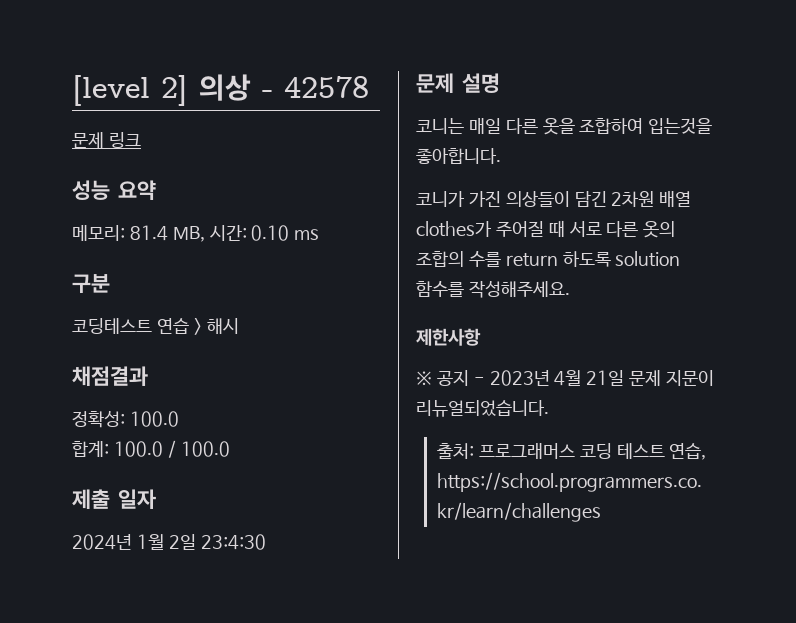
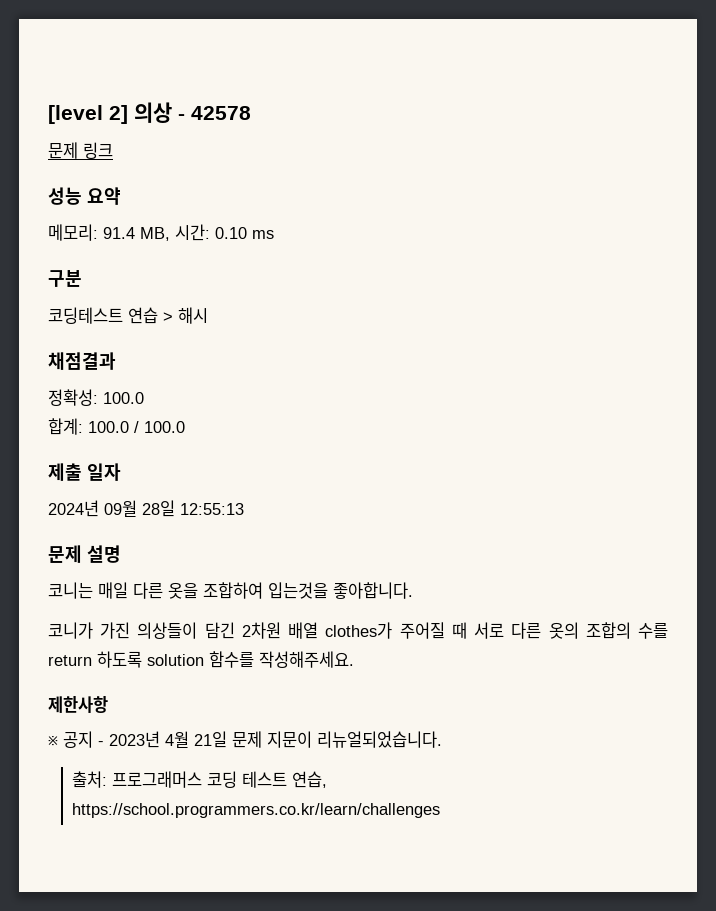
- 메모리: 81.4 MB, 시간: 0.10 ms
+ 메모리: 91.4 MB, 시간: 0.10 ms
- 2024년 1월 2일 23:4:30
+ 2024년 09월 28일 12:55:13

